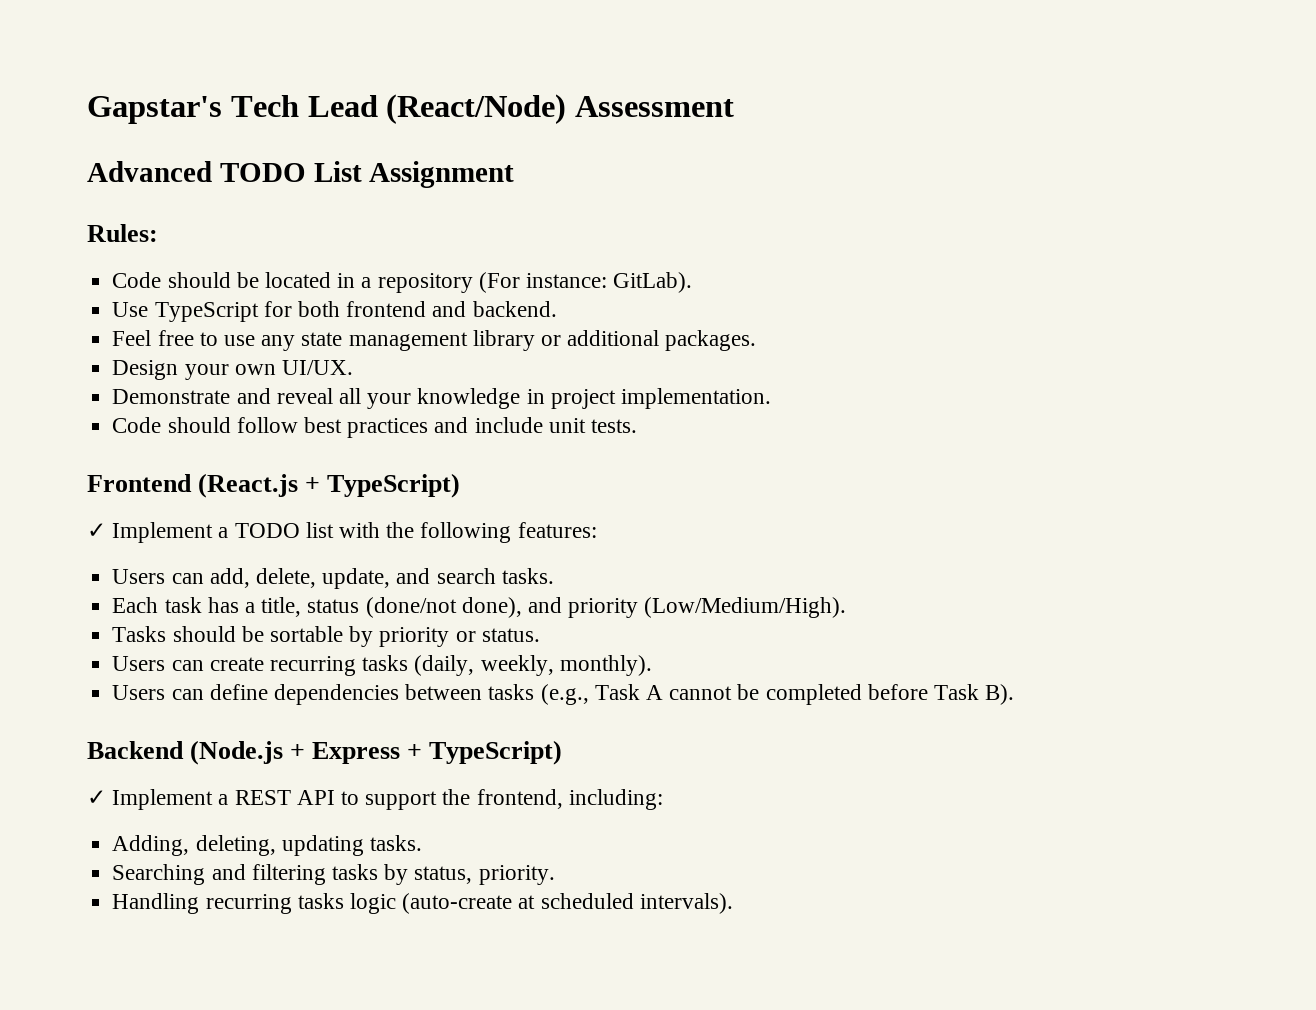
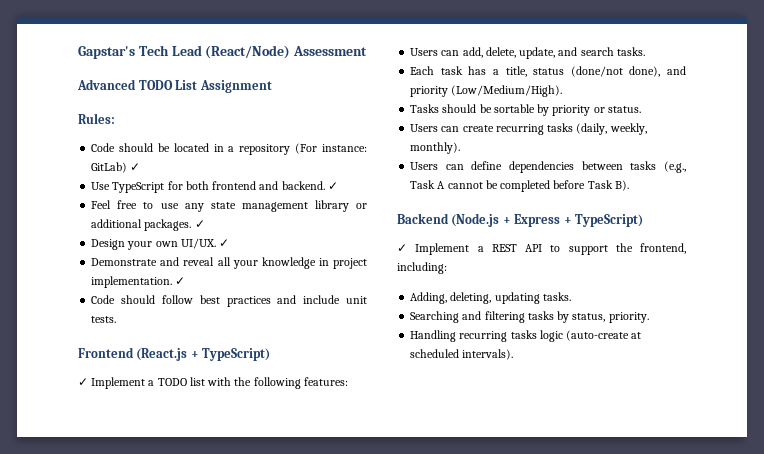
- Code should be located in a repository (For instance: GitLab).
+ Code should be located in a repository (For instance: GitLab) ✓
- Use TypeScript for both frontend and backend.
+ Use TypeScript for both frontend and backend. ✓
- Feel free to use any state management library or additional packages.
+ Feel free to use any state management library or additional packages. ✓
- Design your own UI/UX.
+ Design your own UI/UX. ✓
- Demonstrate and reveal all your knowledge in project implementation.
+ Demonstrate and reveal all your knowledge in project implementation. ✓

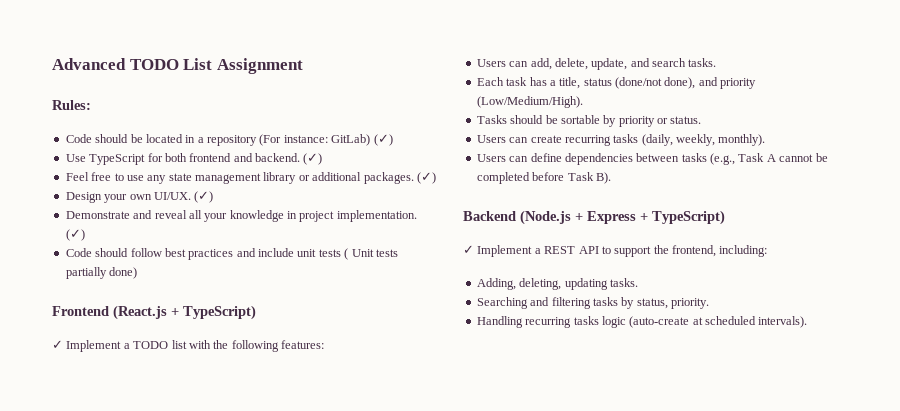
- Gapstar's Tech Lead (React/Node) Assessment
- Code should be located in a repository (For instance: GitLab) ✓
+ Code should be located in a repository (For instance: GitLab) (✓)
- Use TypeScript for both frontend and backend. ✓
+ Use TypeScript for both frontend and backend. (✓)
- Feel free to use any state management library or additional packages. ✓
+ Feel free to use any state management library or additional packages. (✓)
- Design your own UI/UX. ✓
+ Design your own UI/UX. (✓)
- Demonstrate and reveal all your knowledge in project implementation. ✓
+ Demonstrate and reveal all your knowledge in project implementation. (✓)
- Code should follow best practices and include unit tests.
+ Code should follow best practices and include unit tests ( Unit tests partially done)

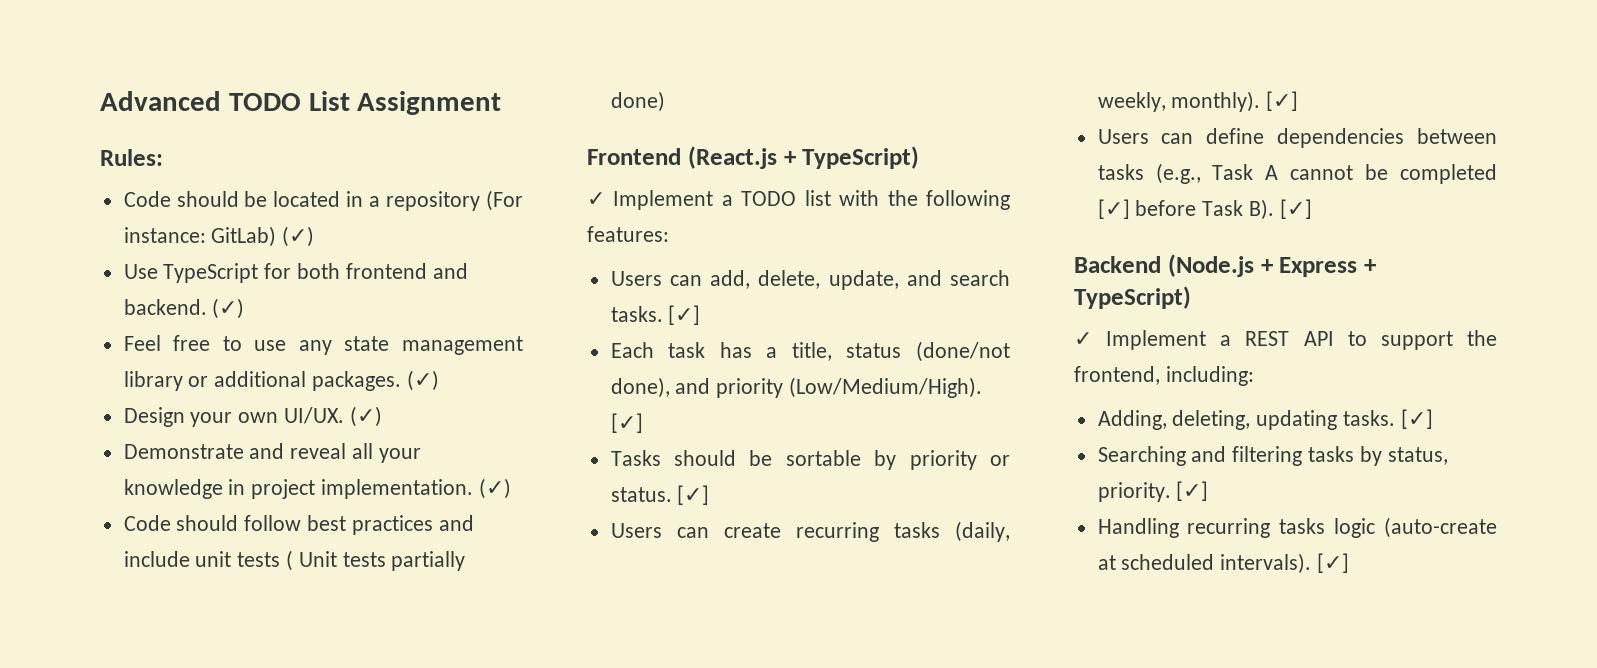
- Users can add, delete, update, and search tasks.
+ Users can add, delete, update, and search tasks. [✓]
- Each task has a title, status (done/not done), and priority (Low/Medium/High).
+ Each task has a title, status (done/not done), and priority (Low/Medium/High). [✓]
- Tasks should be sortable by priority or status.
+ Tasks should be sortable by priority or status. [✓]
- Users can create recurring tasks (daily, weekly, monthly).
+ Users can create recurring tasks (daily, weekly, monthly). [✓]
- Users can define dependencies between tasks (e.g., Task A cannot be completed before Task B).
+ Users can define dependencies between tasks (e.g., Task A cannot be completed [✓] before Task B). [✓]
- Adding, deleting, updating tasks.
+ Adding, deleting, updating tasks. [✓]
- Searching and filtering tasks by status, priority.
+ Searching and filtering tasks by status, priority. [✓]
- Handling recurring tasks logic (auto-create at scheduled intervals).
+ Handling recurring tasks logic (auto-create at scheduled intervals). [✓]

